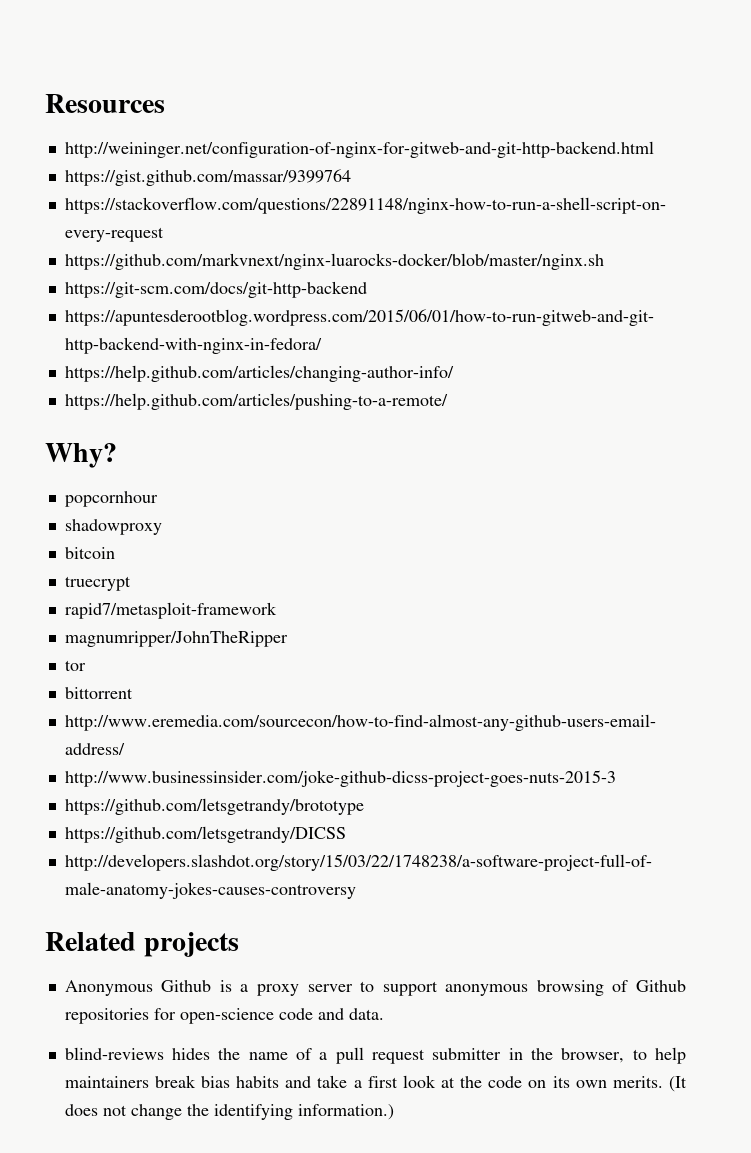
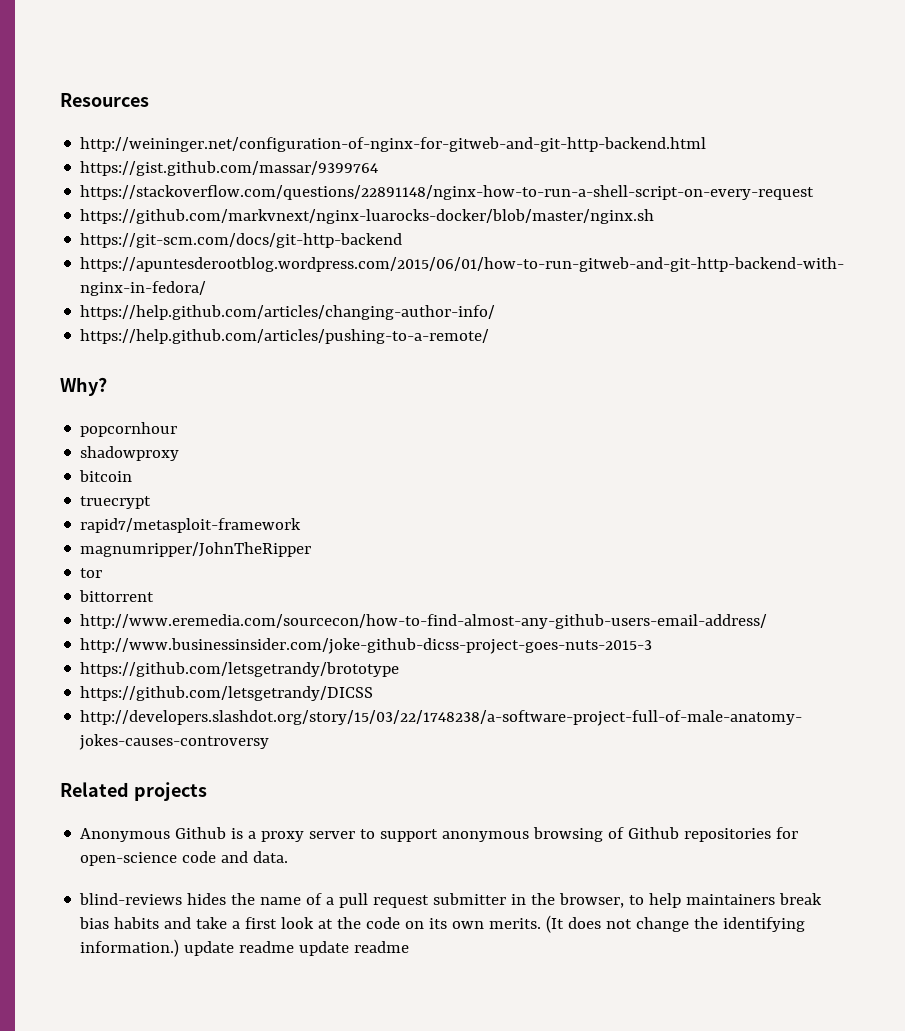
- (It does not change the identifying information.)
+ (It does not change the identifying information.) update readme update readme

